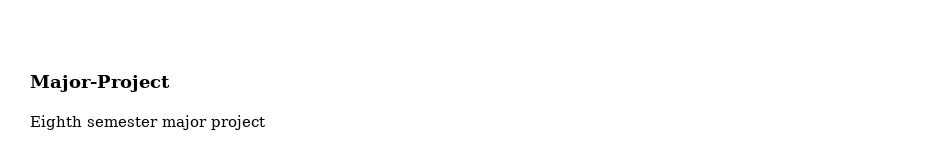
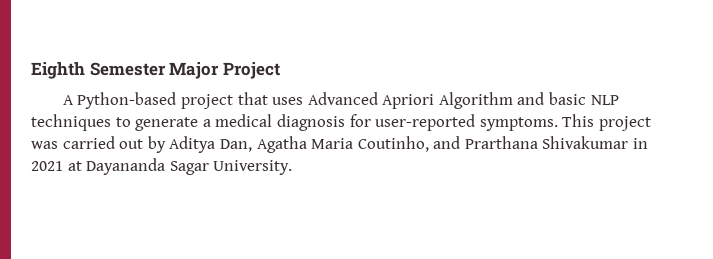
- Major-Project
- Eighth semester major project
+ Eighth Semester Major Project
+ A Python-based project that uses Advanced Apriori Algorithm and basic NLP techniques to generate a medical diagnosis for user-reported symptoms. This project was carried out by Aditya Dan, Agatha Maria Coutinho, and Prarthana Shivakumar in 2021 at Dayananda Sagar University.

